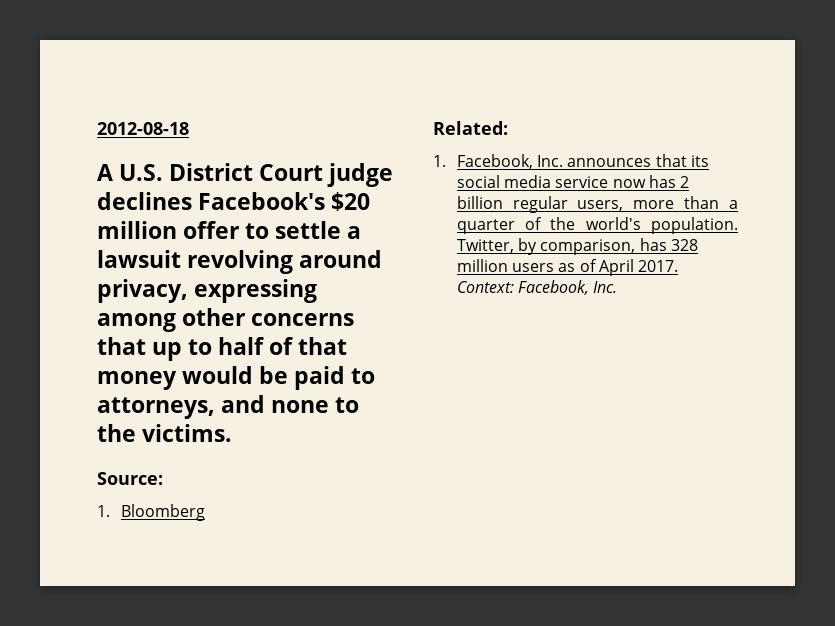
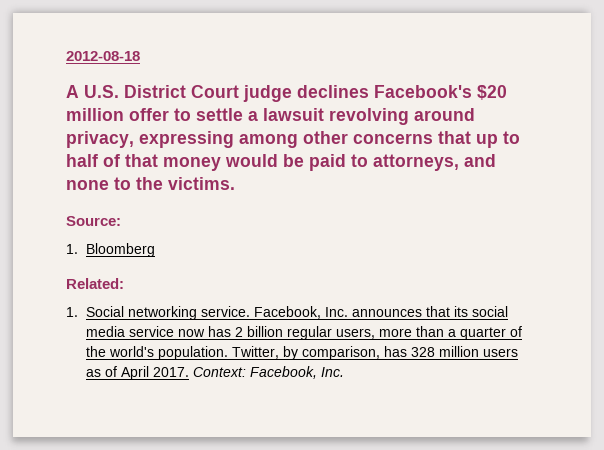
- 1. Facebook, Inc. announces that its social media service now has 2 billion regular users, more than a quarter of the world's population.
+ 1. Social networking service. Facebook, Inc. announces that its social media service now has 2 billion regular users, more than a quarter of the world's population.

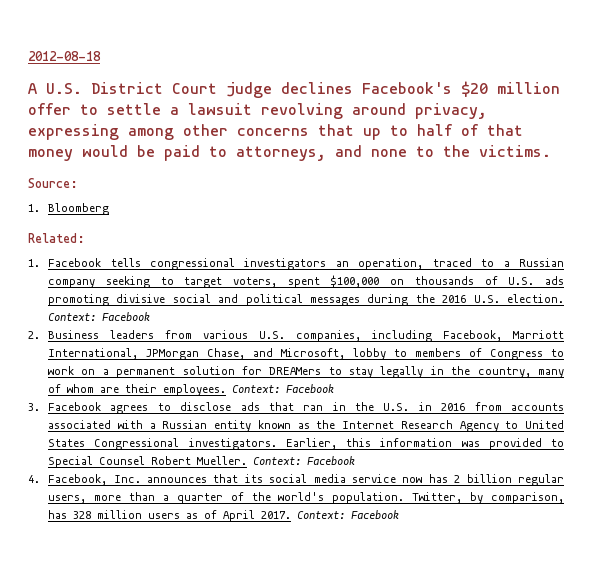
- 1. Social networking service. Facebook, Inc. announces that its social media service now has 2 billion regular users, more than a quarter of the world's population.
+ 1. Facebook tells congressional investigators an operation, traced to a Russian company seeking to target voters, spent $100,000 on thousands of U.S. ads promoting divisive social and political messages during the 2016 U.S. election. Context: Facebook
+ 2. Business leaders from various U.S. companies, including Facebook, Marriott International, JPMorgan Chase, and Microsoft, lobby to members of Congress to work on a permanent solution for DREAMers to stay legally in the country, many of whom are their employees. Context: Facebook
+ 3. Facebook agrees to disclose ads that ran in the U.S. in 2016 from accounts associated with a Russian entity known as the Internet Research Agency to United States Congressional investigators. Earlier, this information was provided to Special Counsel Robert Mueller. Context: Facebook
+ 4. Facebook, Inc. announces that its social media service now has 2 billion regular users, more than a quarter of the world's population.
- Twitter, by comparison, has 328 million users as of April 2017. Context: Facebook, Inc.
+ Twitter, by comparison, has 328 million users as of April 2017. Context: Facebook

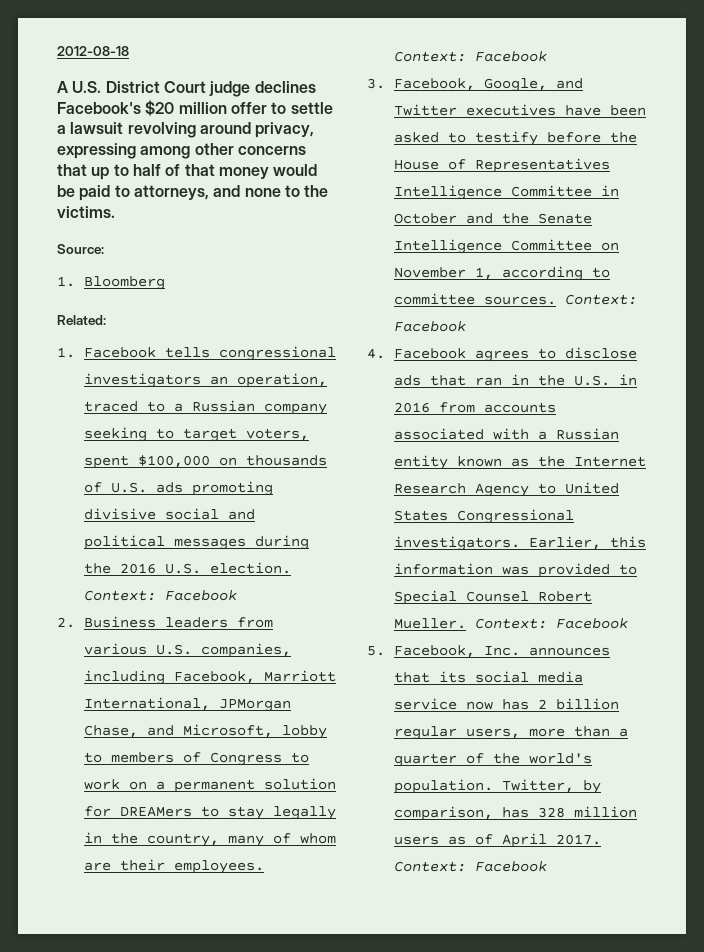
- 3. Facebook agrees to disclose ads that ran in the U.S. in 2016 from accounts associated with a Russian entity known as the Internet Research Agency to United States Congressional investigators.
+ 3. Facebook, Google, and Twitter executives have been asked to testify before the House of Representatives Intelligence Committee in October and the Senate Intelligence Committee on November 1, according to committee sources. Context: Facebook
+ 4. Facebook agrees to disclose ads that ran in the U.S. in 2016 from accounts associated with a Russian entity known as the Internet Research Agency to United States Congressional investigators.
- 4. Facebook, Inc. announces that its social media service now has 2 billion regular users, more than a quarter of the world's population.
+ 5. Facebook, Inc. announces that its social media service now has 2 billion regular users, more than a quarter of the world's population.

